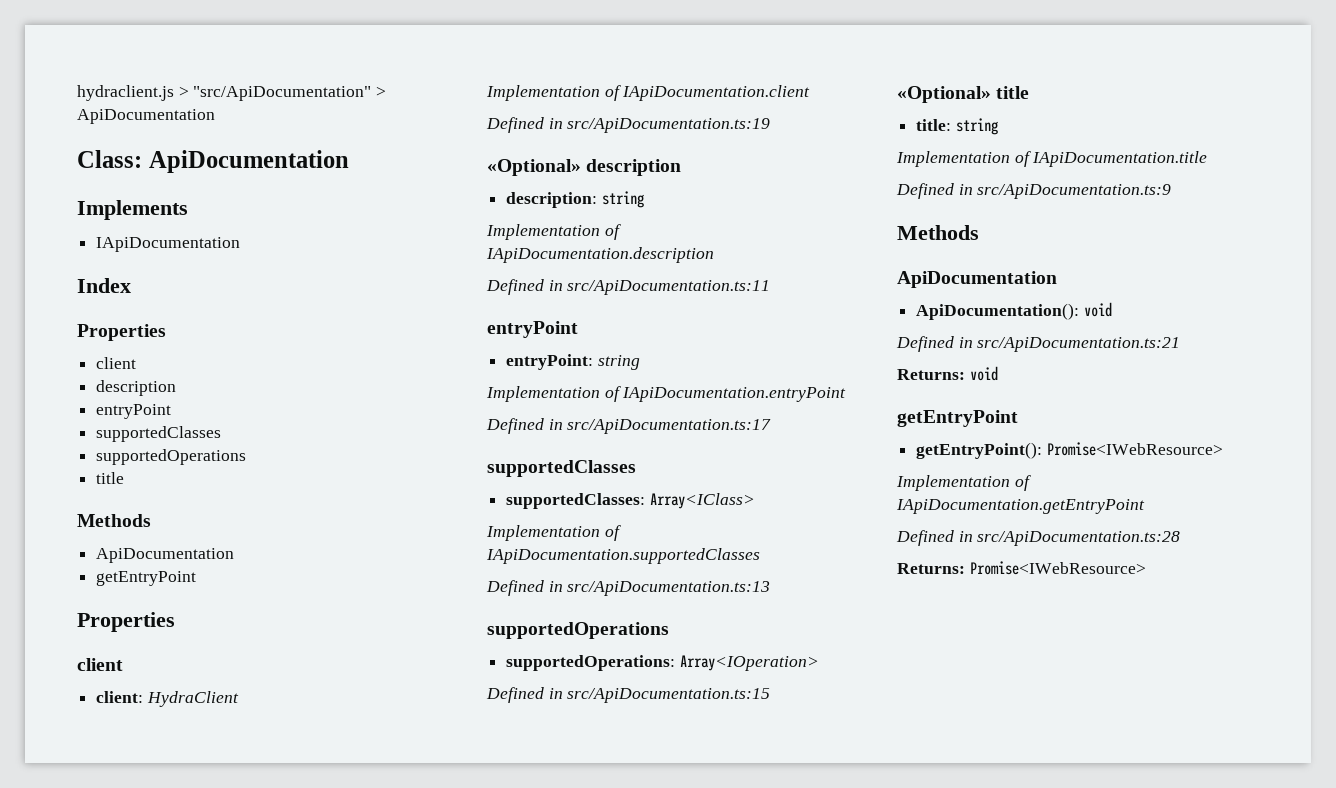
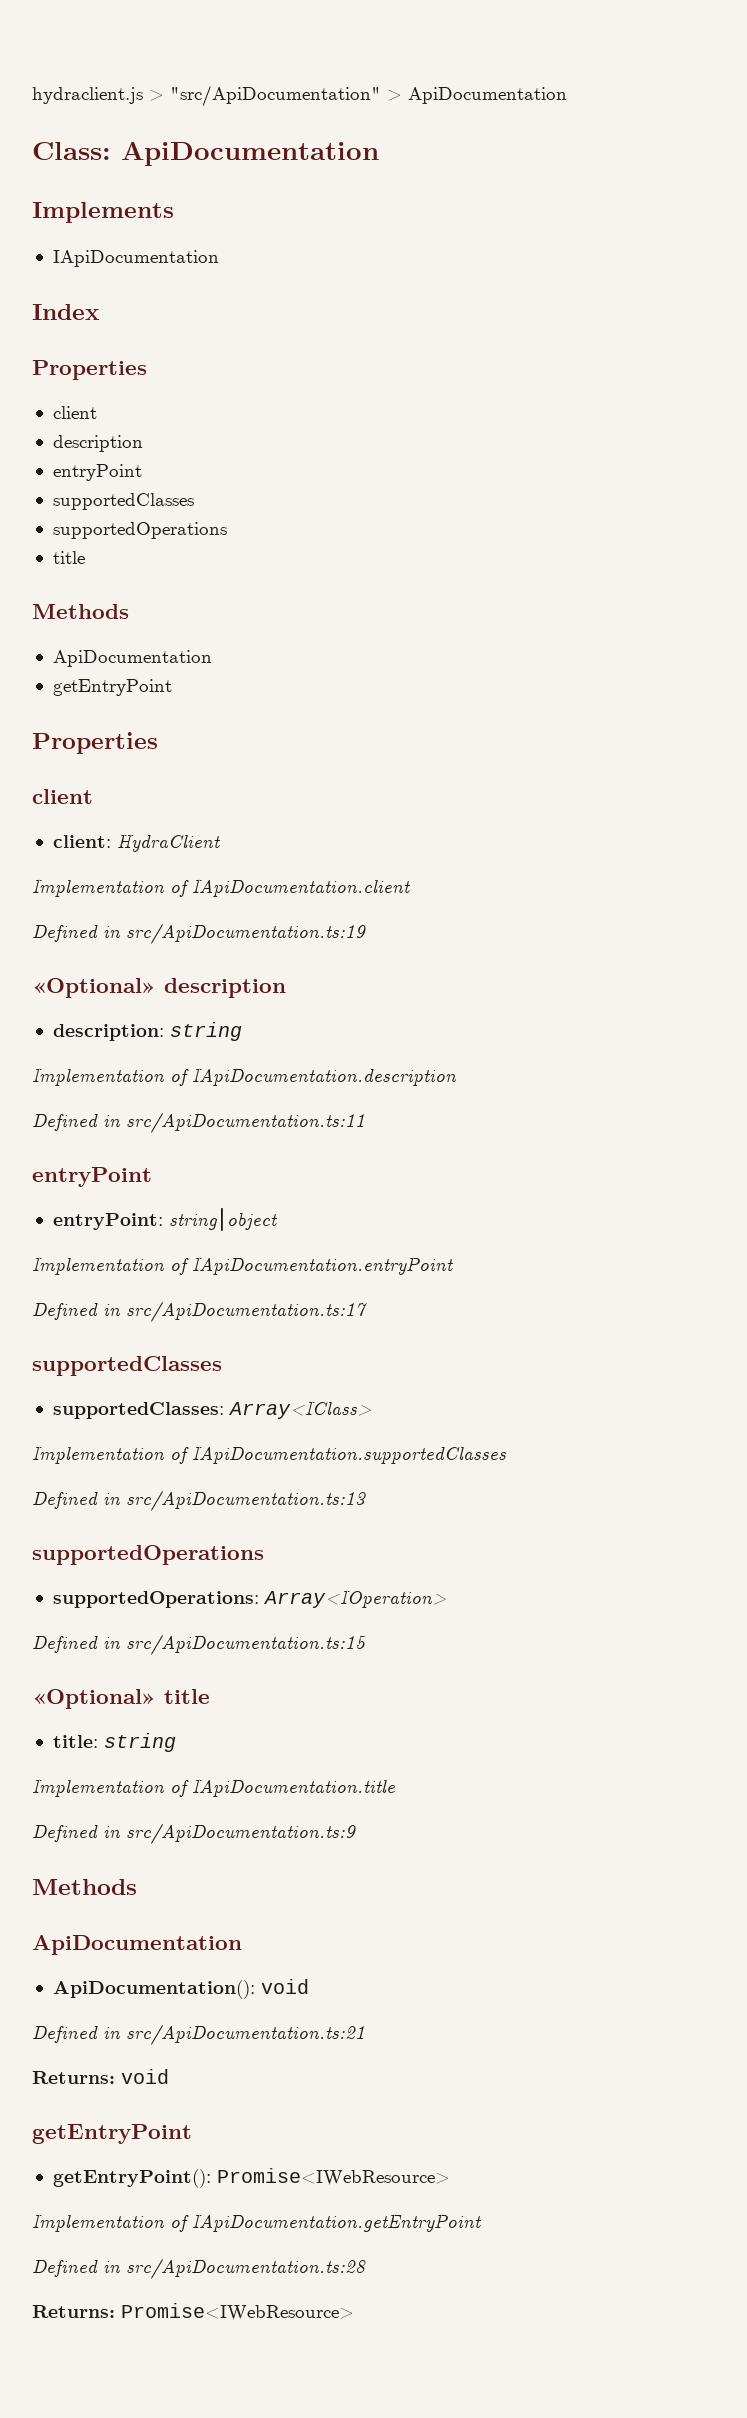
- entryPoint: string
+ entryPoint: string⎮object

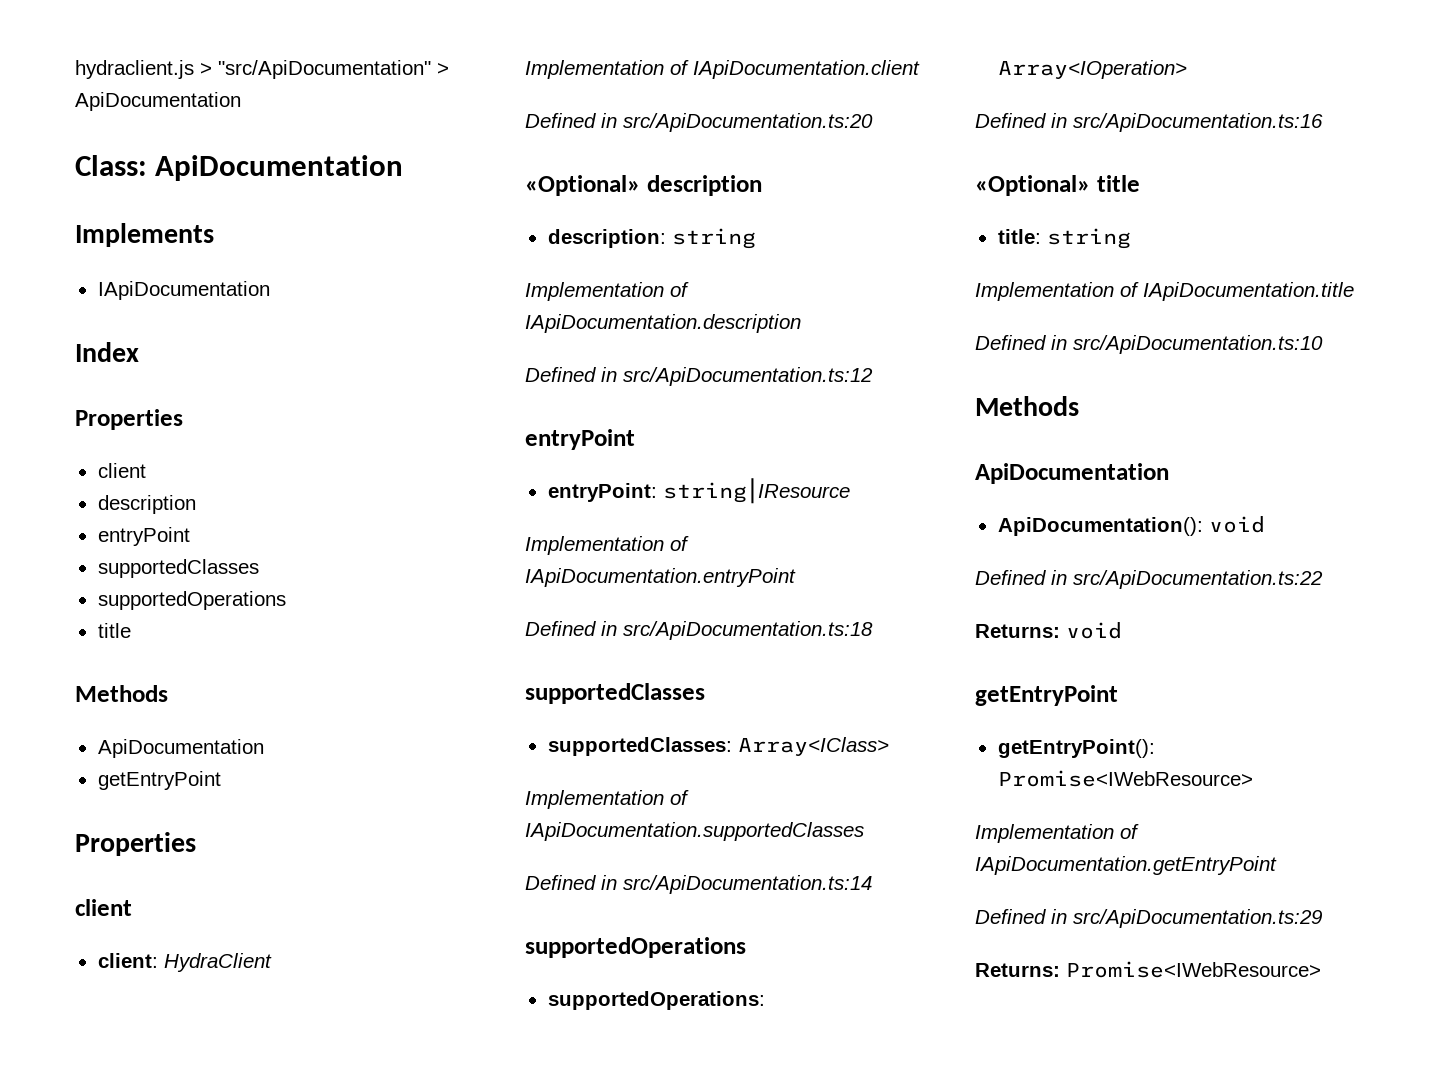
- Defined in src/ApiDocumentation.ts:19
+ Defined in src/ApiDocumentation.ts:20
- Defined in src/ApiDocumentation.ts:11
+ Defined in src/ApiDocumentation.ts:12
- entryPoint: string⎮object
+ entryPoint: string⎮IResource
- Defined in src/ApiDocumentation.ts:17
+ Defined in src/ApiDocumentation.ts:18
- Defined in src/ApiDocumentation.ts:13
+ Defined in src/ApiDocumentation.ts:14
- Defined in src/ApiDocumentation.ts:15
+ Defined in src/ApiDocumentation.ts:16
- Defined in src/ApiDocumentation.ts:9
+ Defined in src/ApiDocumentation.ts:10
- Defined in src/ApiDocumentation.ts:21
+ Defined in src/ApiDocumentation.ts:22
- Defined in src/ApiDocumentation.ts:28
+ Defined in src/ApiDocumentation.ts:29

